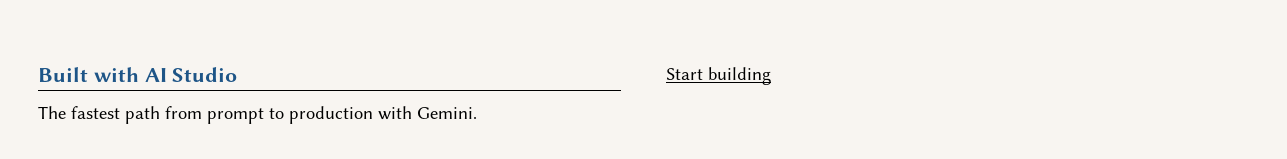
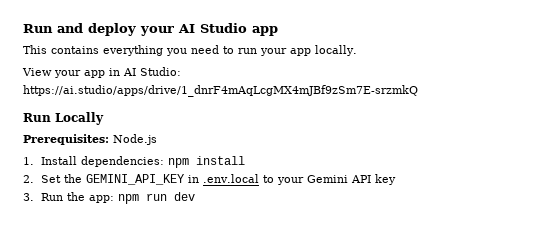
- Built with AI Studio
- The fastest path from prompt to production with Gemini.
- Start building
+ Run and deploy your AI Studio app
+ This contains everything you need to run your app locally.
+ View your app in AI Studio: https://ai.studio/apps/drive/1_dnrF4mAqLcgMX4mJBf9zSm7E-srzmkQ
+ Run Locally
+ Prerequisites: Node.js
+ 1. Install dependencies: npm install
+ 2. Set the GEMINI_API_KEY in .env.local to your Gemini API key
+ 3. Run the app: npm run dev

